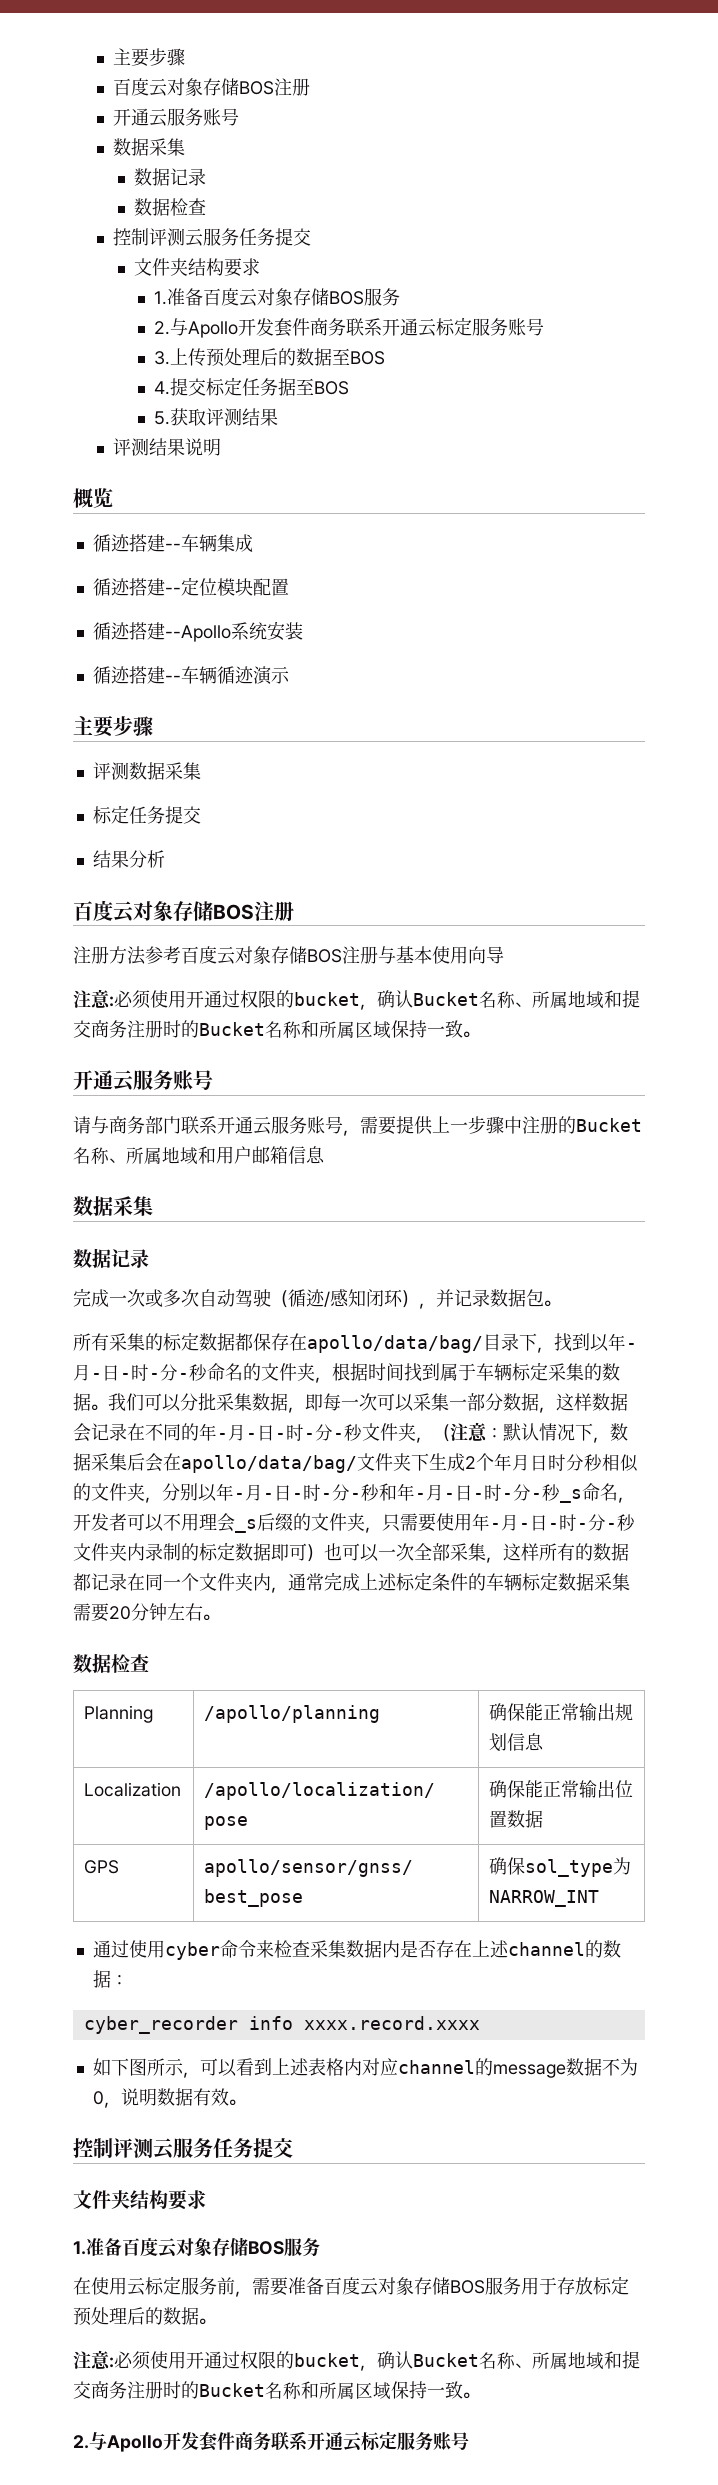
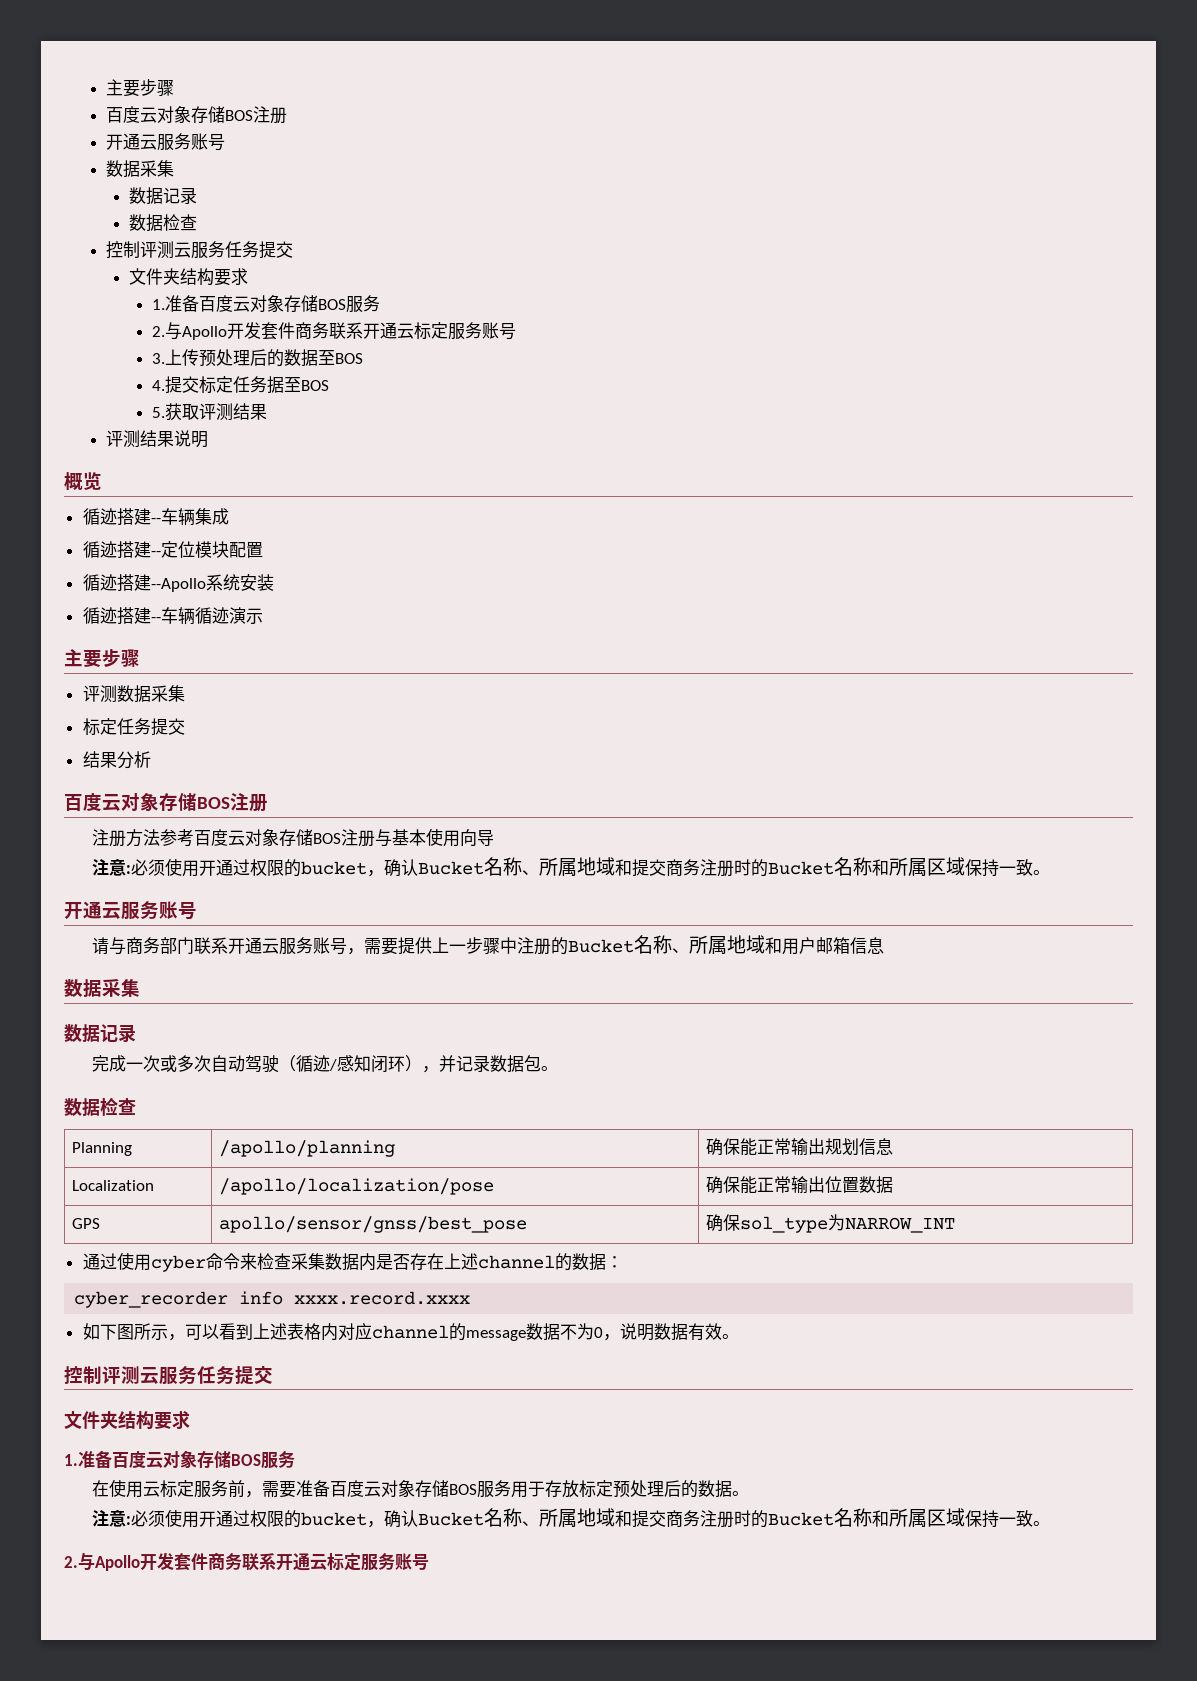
- 所有采集的标定数据都保存在apollo/data/bag/目录下，找到以年-月-日-时-分-秒命名的文件夹，根据时间找到属于车辆标定采集的数据。我们可以分批采集数据，即每一次可以采集一部分数据，这样数据会记录在不同的年-月-日-时-分-秒文件夹，（注意：默认情况下，数据采集后会在apollo/data/bag/文件夹下生成2个年月日时分秒相似的文件夹，分别以年-月-日-时-分-秒和年-月-日-时-分-秒_s命名，开发者可以不用理会_s后缀的文件夹，只需要使用年-月-日-时-分-秒文件夹内录制的标定数据即可）也可以一次全部采集，这样所有的数据都记录在同一个文件夹内，通常完成上述标定条件的车辆标定数据采集需要20分钟左右。

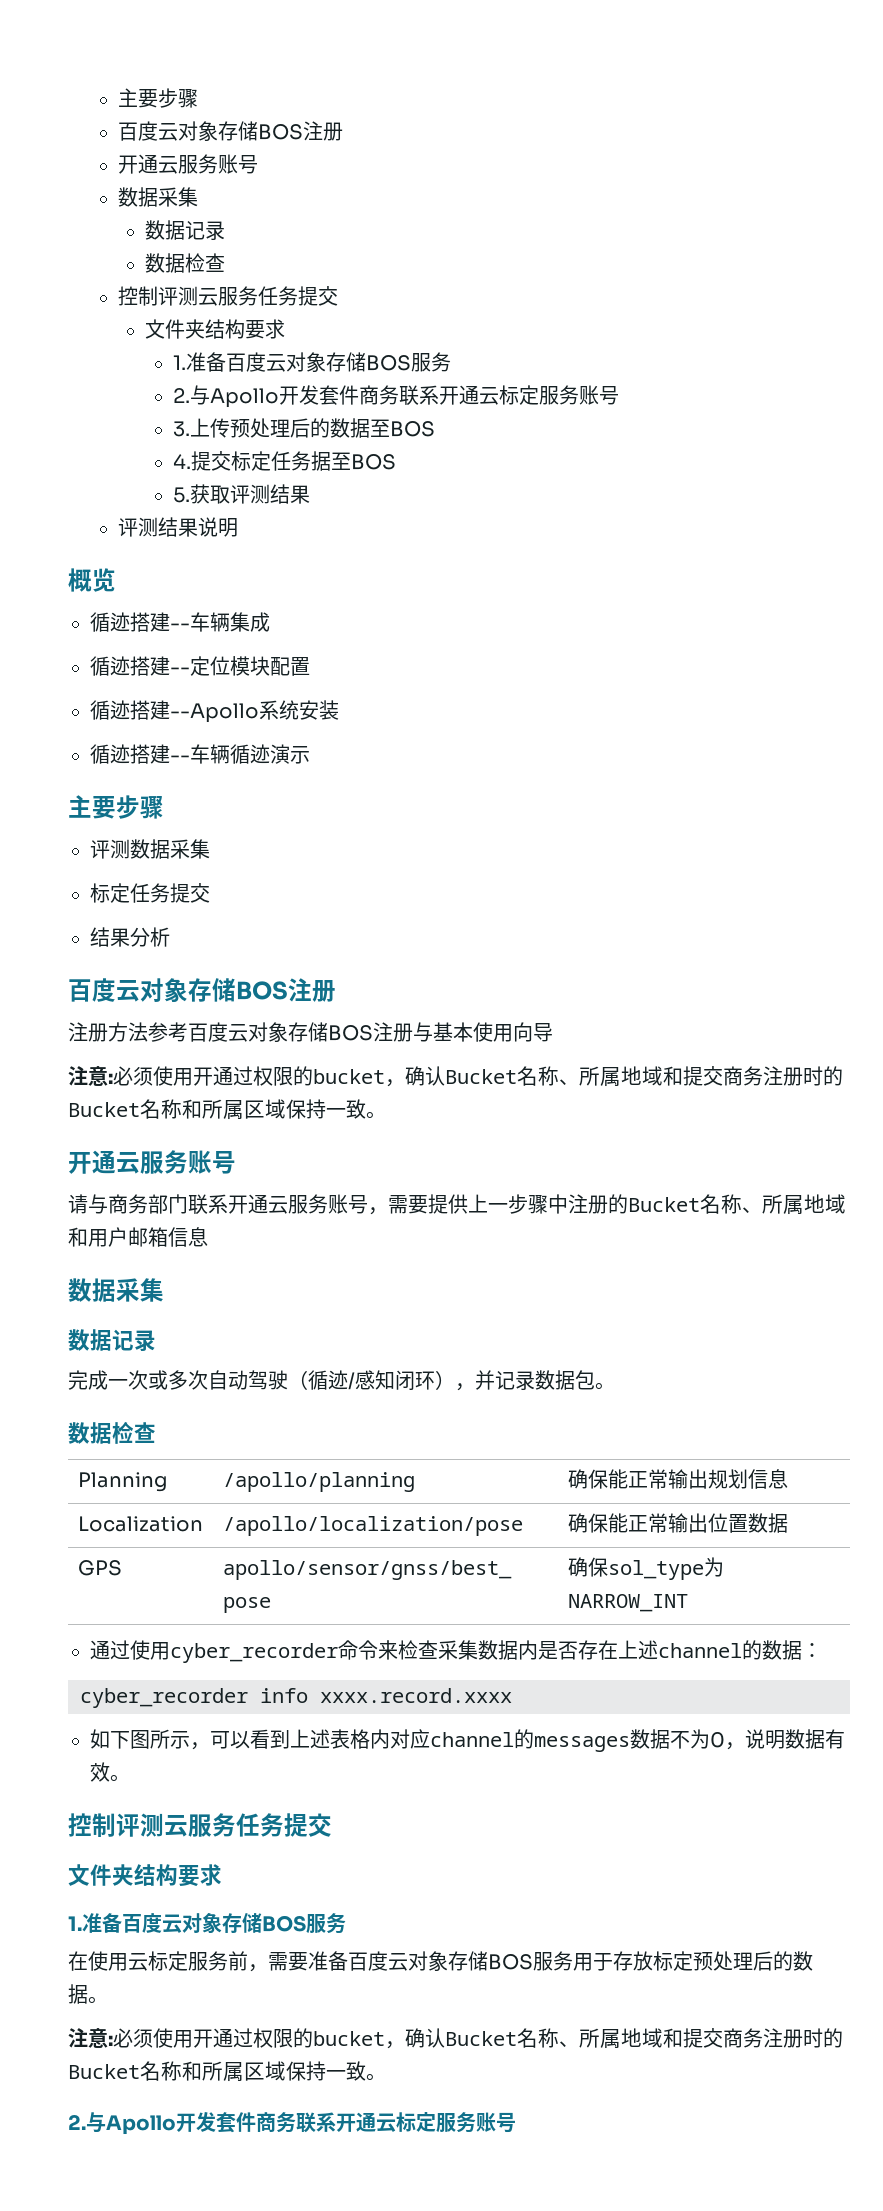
- 通过使用cyber命令来检查采集数据内是否存在上述channel的数据：
+ 通过使用cyber_recorder命令来检查采集数据内是否存在上述channel的数据：
- 如下图所示，可以看到上述表格内对应channel的message数据不为0，说明数据有效。
+ 如下图所示，可以看到上述表格内对应channel的messages数据不为0，说明数据有效。

